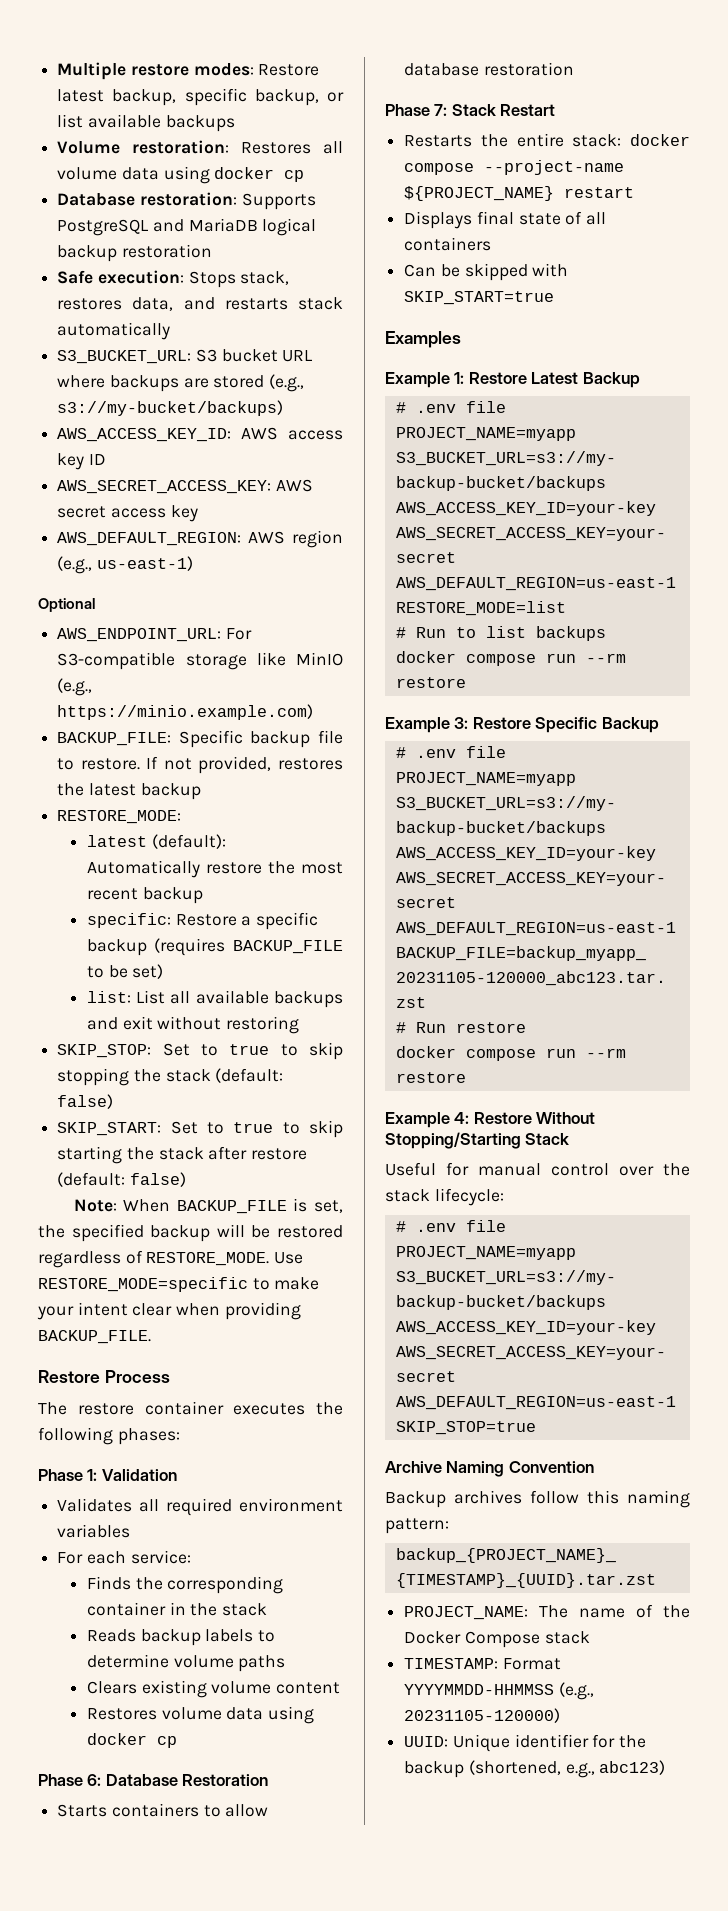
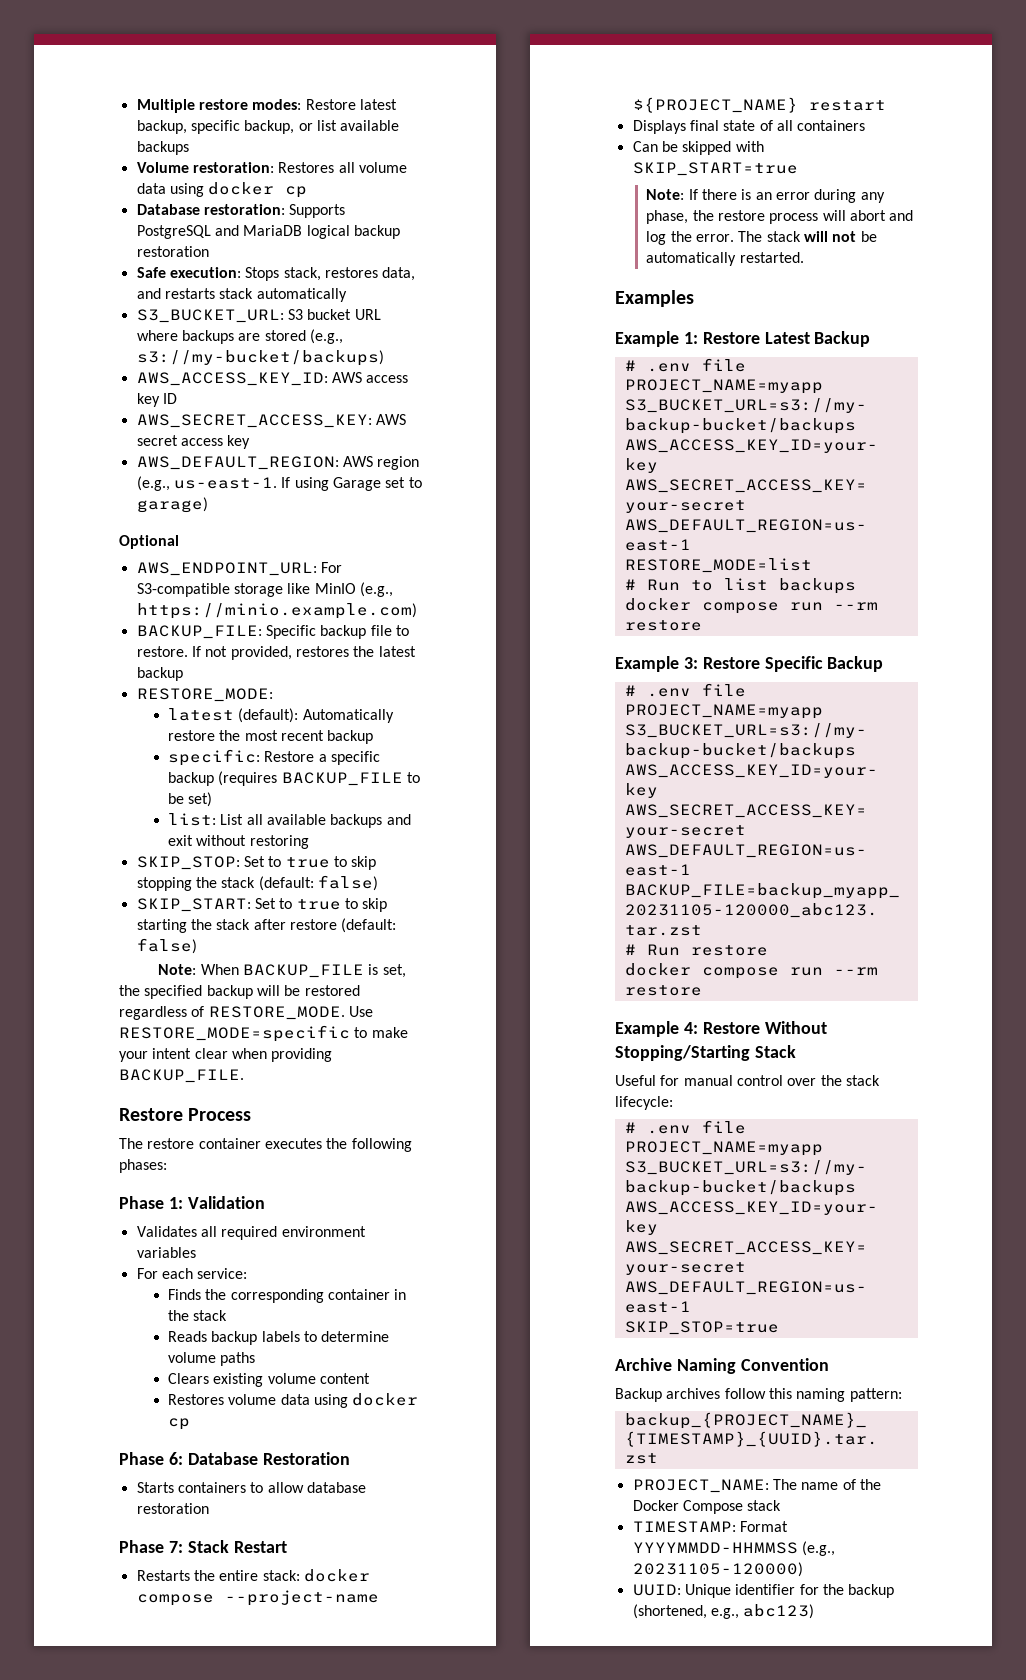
- AWS_DEFAULT_REGION: AWS region (e.g., us-east-1)
+ AWS_DEFAULT_REGION: AWS region (e.g., us-east-1. If using Garage set to garage)
+ Note: If there is an error during any phase, the restore process will abort and log the error. The stack will not be automatically restarted.

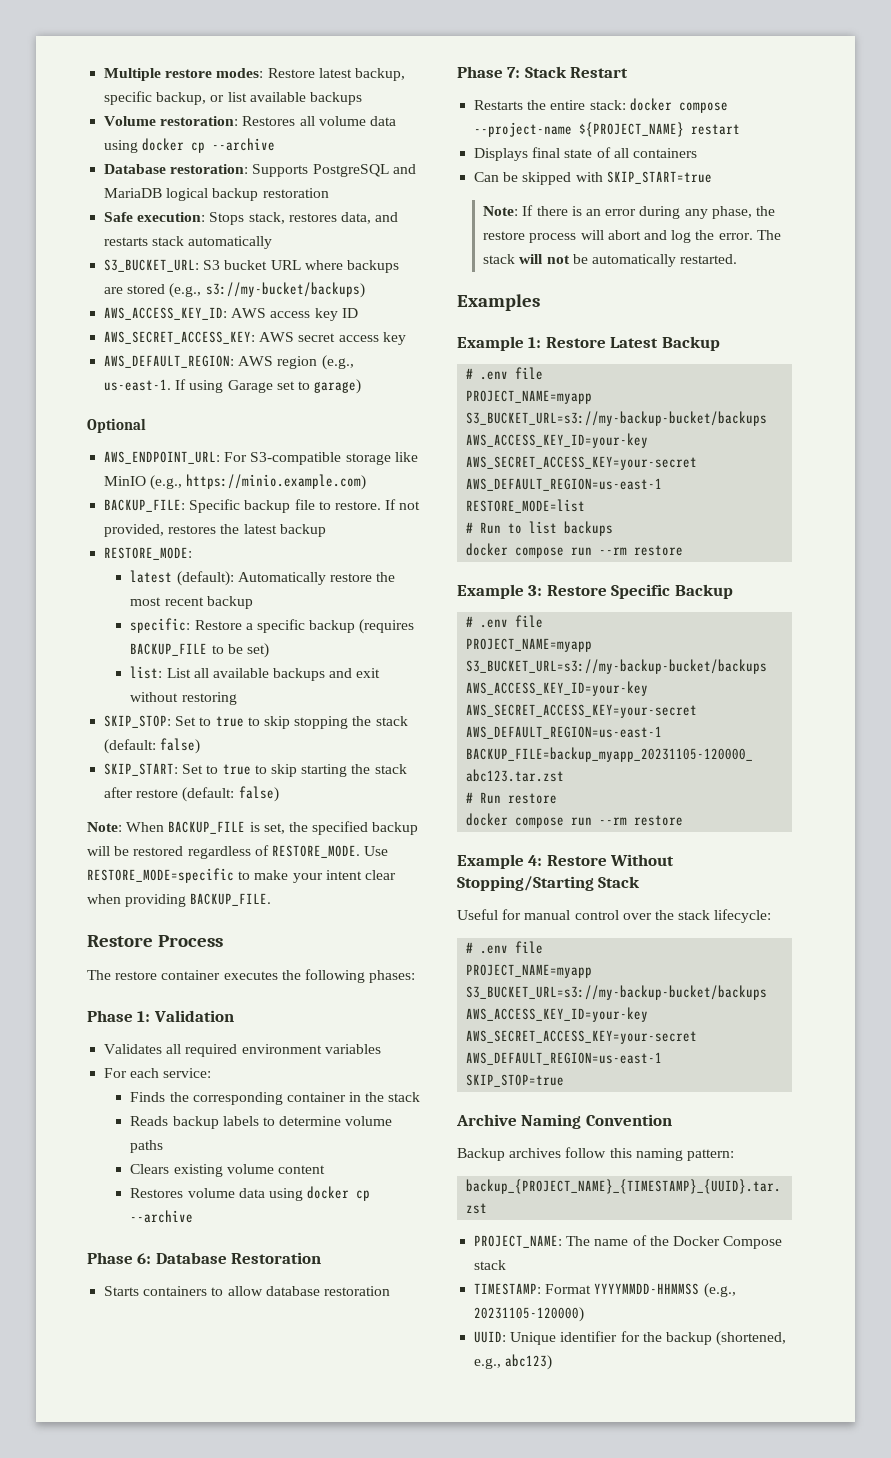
- Volume restoration: Restores all volume data using docker cp
+ Volume restoration: Restores all volume data using docker cp --archive
- Restores volume data using docker cp
+ Restores volume data using docker cp --archive

